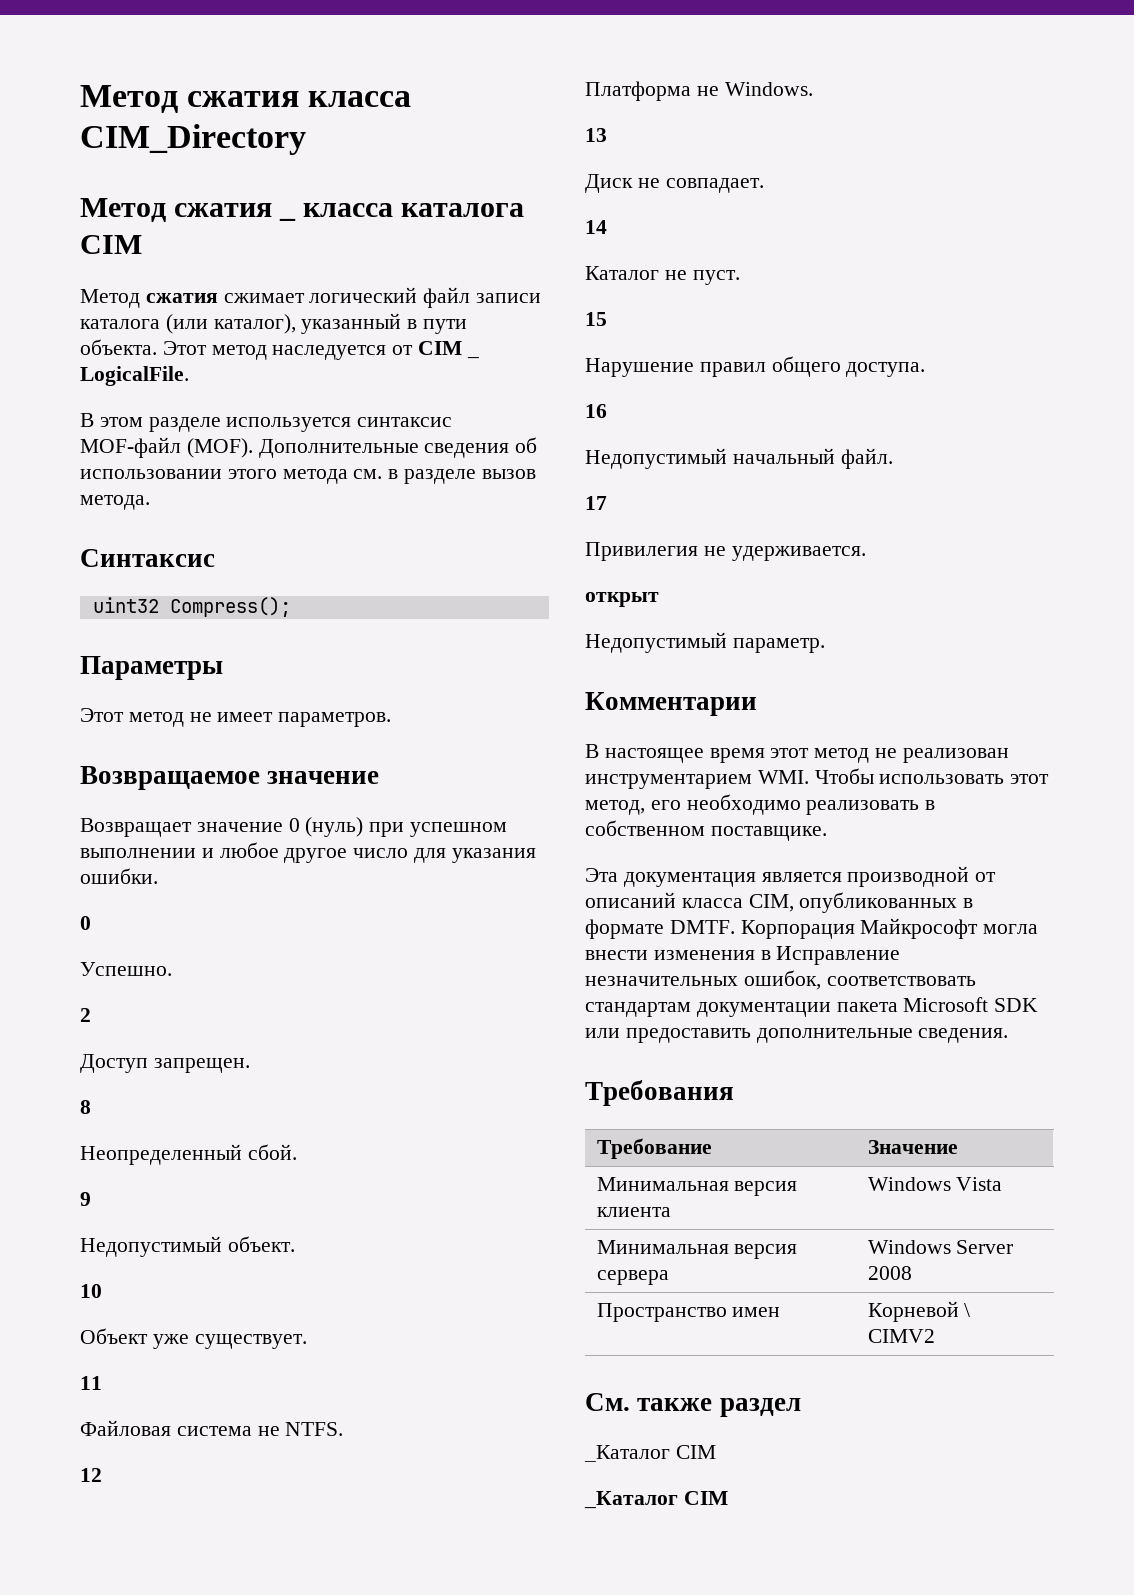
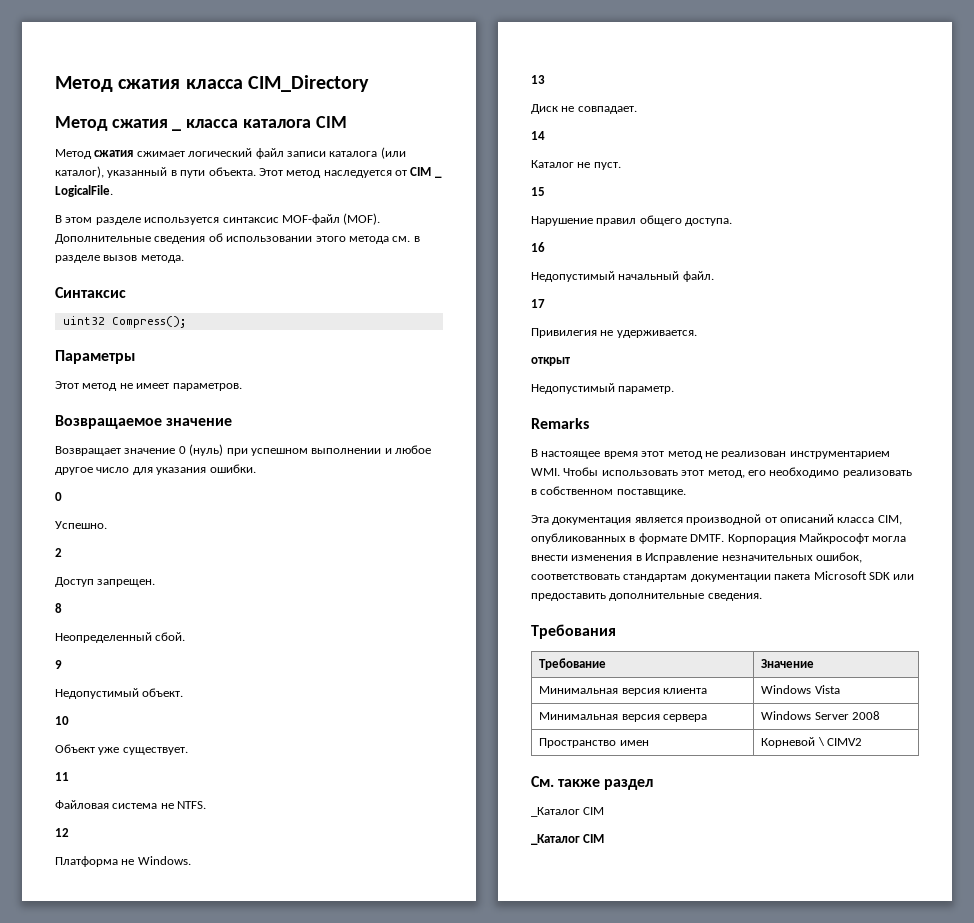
- Комментарии
+ Remarks

